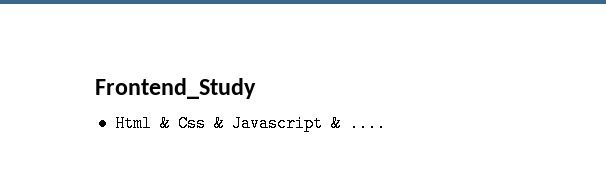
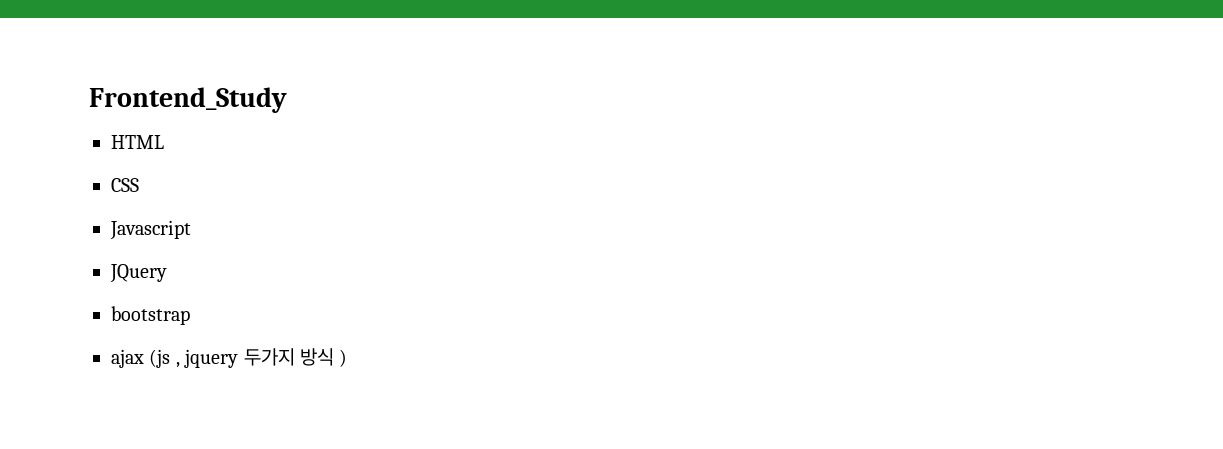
- Html & Css & Javascript & ....
+ HTML
+ CSS
+ Javascript
+ JQuery
+ bootstrap
+ ajax (js , jquery 두가지 방식 )

